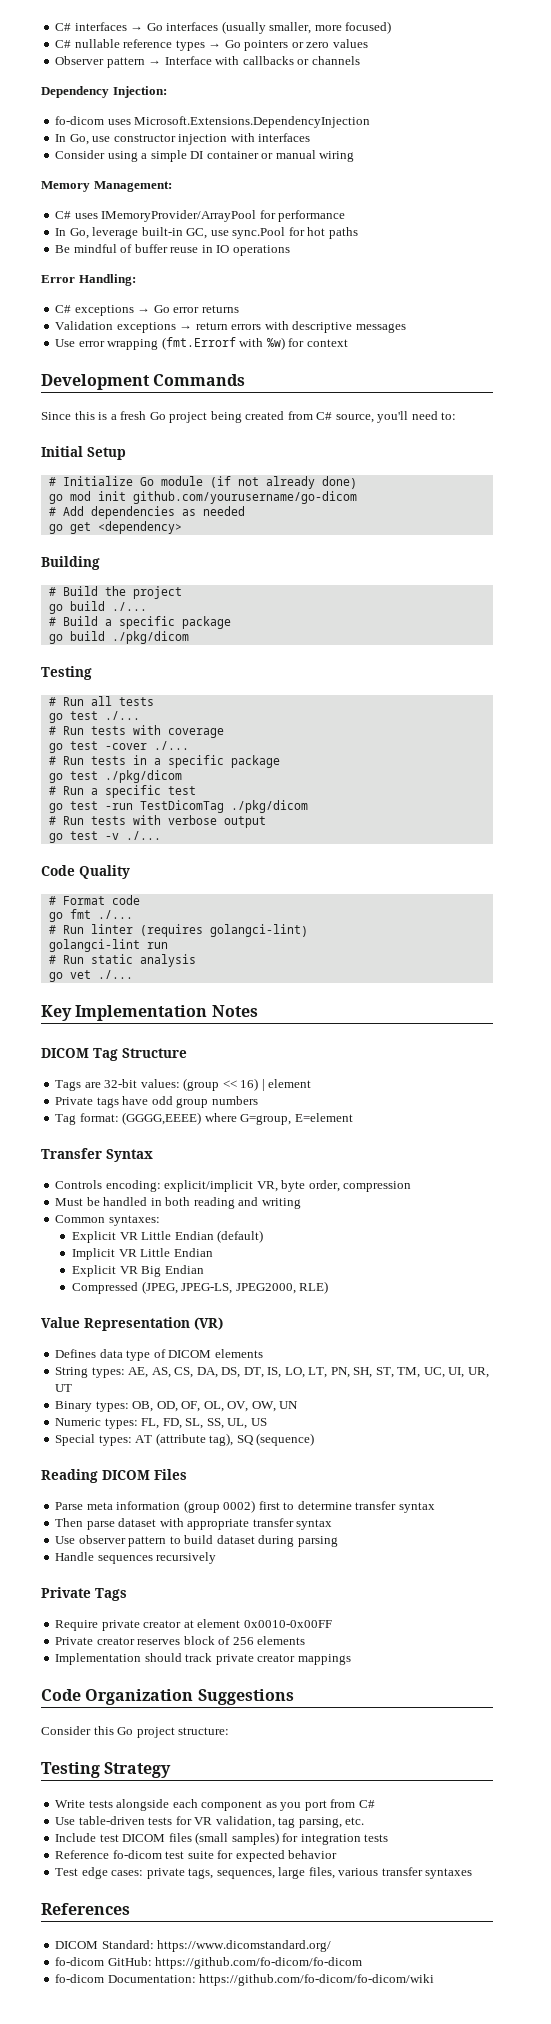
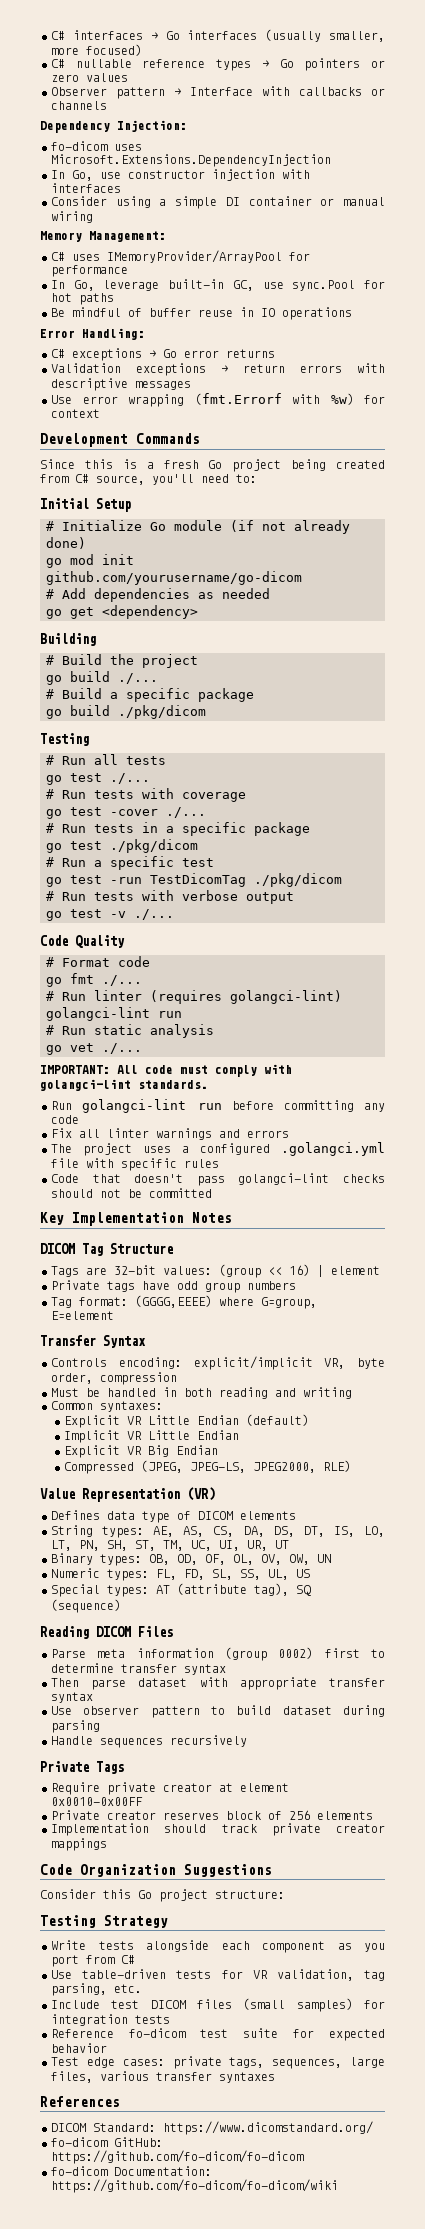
+ IMPORTANT: All code must comply with golangci-lint standards.
+ Run golangci-lint run before committing any code
+ Fix all linter warnings and errors
+ The project uses a configured .golangci.yml file with specific rules
+ Code that doesn't pass golangci-lint checks should not be committed

